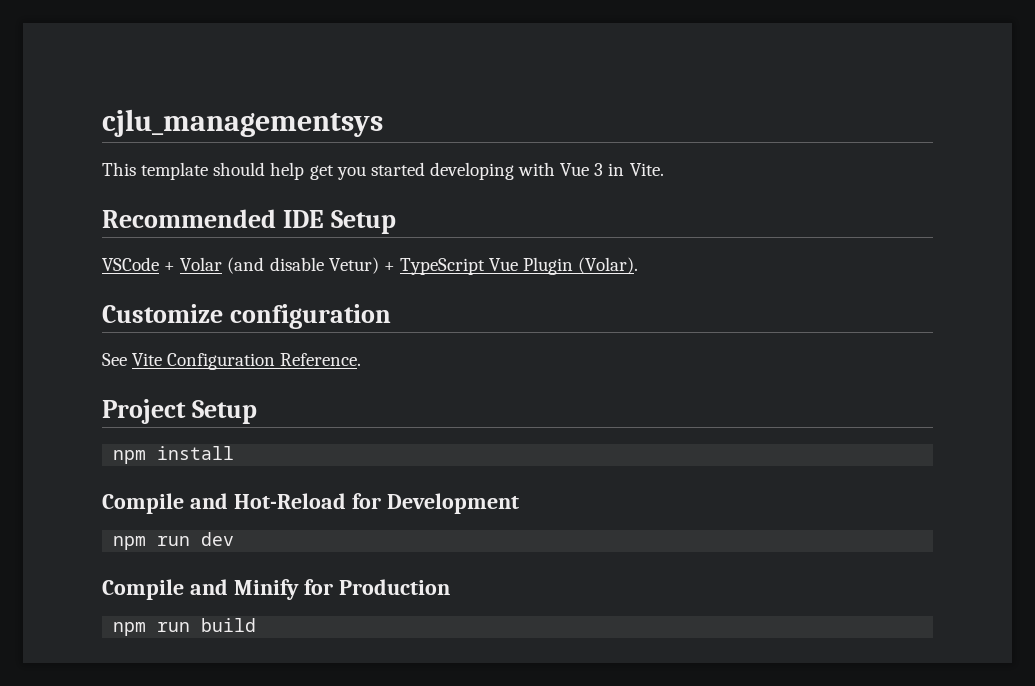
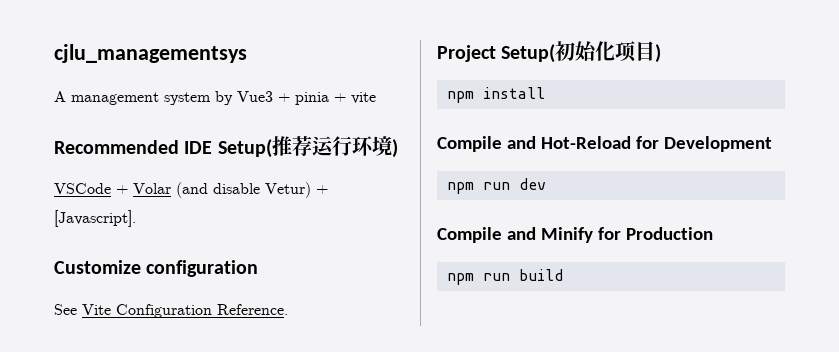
- This template should help get you started developing with Vue 3 in Vite.
- Recommended IDE Setup
+ A management system by Vue3 + pinia + vite
+ Recommended IDE Setup(推荐运行环境)
- VSCode + Volar (and disable Vetur) + TypeScript Vue Plugin (Volar).
+ VSCode + Volar (and disable Vetur) + [Javascript].
- Project Setup
+ Project Setup(初始化项目)

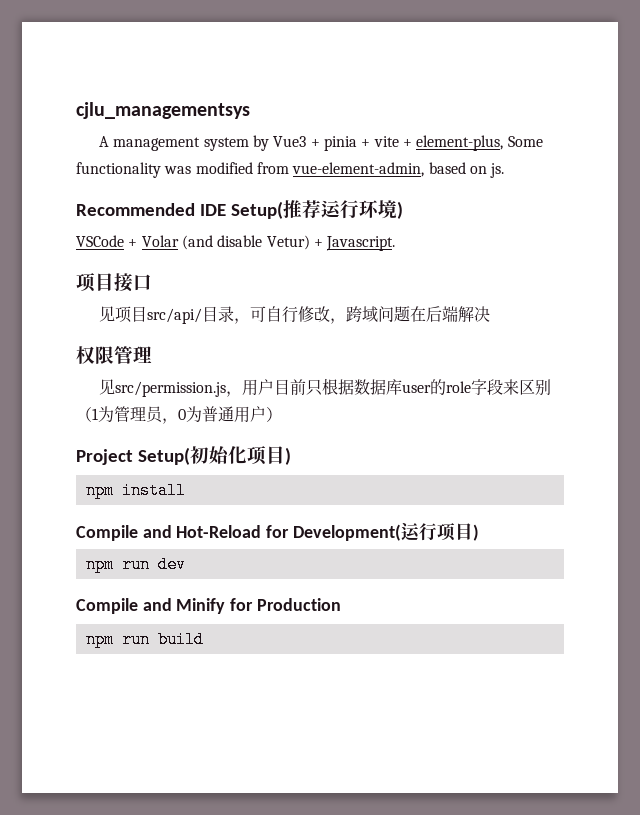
- A management system by Vue3 + pinia + vite
+ A management system by Vue3 + pinia + vite + element-plus, Some functionality was modified from vue-element-admin, based on js.
- VSCode + Volar (and disable Vetur) + [Javascript].
- Customize configuration
- See Vite Configuration Reference.
+ VSCode + Volar (and disable Vetur) + Javascript.
+ 项目接口
+ 见项目src/api/目录，可自行修改，跨域问题在后端解决
+ 权限管理
+ 见src/permission.js，用户目前只根据数据库user的role字段来区别（1为管理员，0为普通用户）
- Compile and Hot-Reload for Development
+ Compile and Hot-Reload for Development(运行项目)

